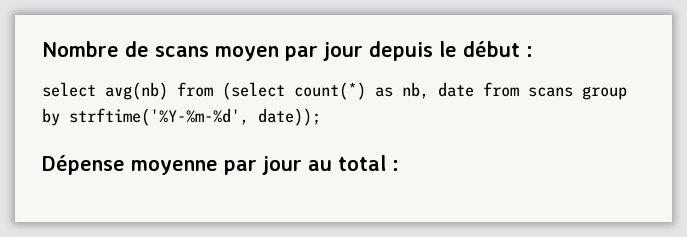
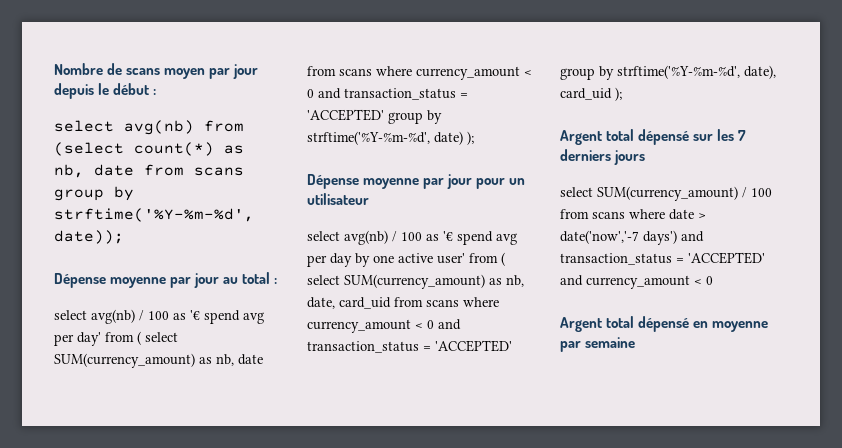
+ select avg(nb) / 100 as '€ spend avg per day' from ( select SUM(currency_amount) as nb, date from scans where currency_amount < 0 and transaction_status = 'ACCEPTED' group by strftime('%Y-%m-%d', date) );
+ Dépense moyenne par jour pour un utilisateur
+ select avg(nb) / 100 as '€ spend avg per day by one active user' from ( select SUM(currency_amount) as nb, date, card_uid from scans where currency_amount < 0 and transaction_status = 'ACCEPTED' group by strftime('%Y-%m-%d', date), card_uid );
+ Argent total dépensé sur les 7 derniers jours
+ select SUM(currency_amount) / 100 from scans where date > date('now','-7 days') and transaction_status = 'ACCEPTED' and currency_amount < 0
+ Argent total dépensé en moyenne par semaine

